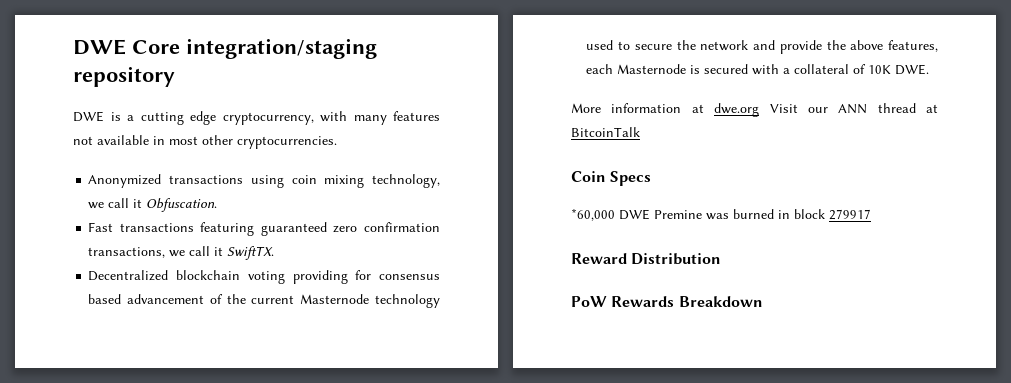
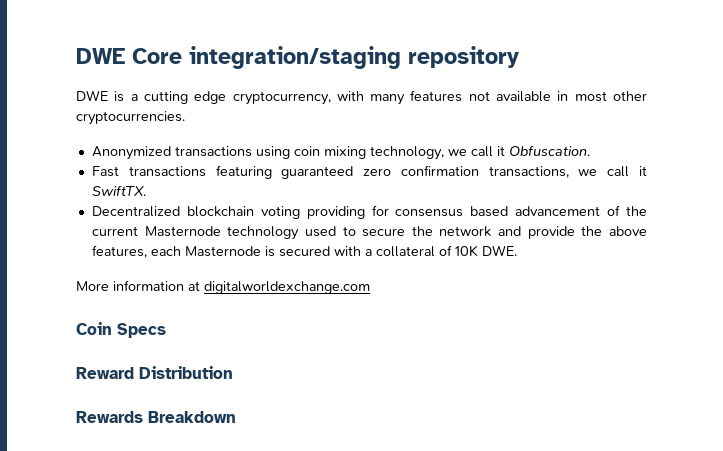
- More information at dwe.org Visit our ANN thread at BitcoinTalk
+ More information at digitalworldexchange.com
  Coin Specs
- *60,000 DWE Premine was burned in block 279917
- PoW Rewards Breakdown
+ Rewards Breakdown

